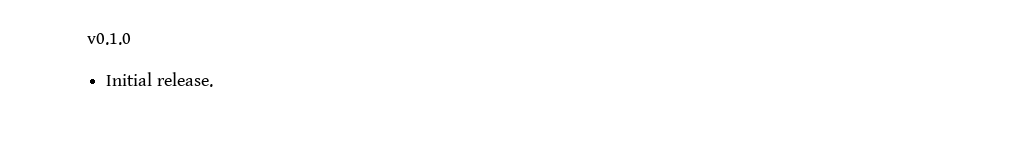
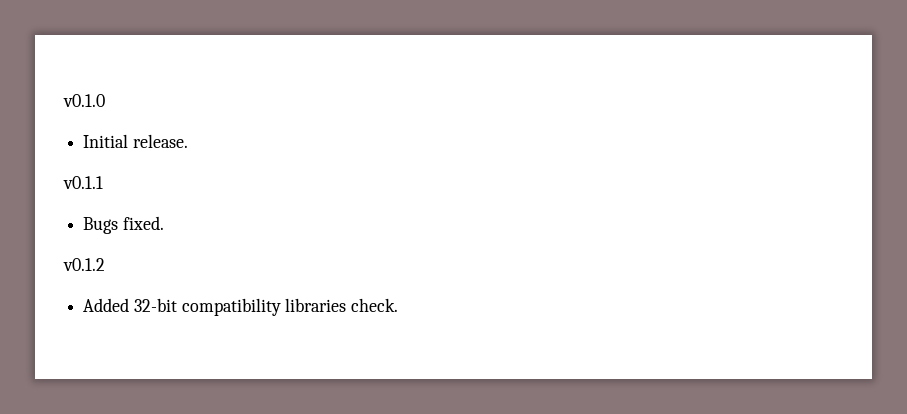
+ v0.1.1
+ Bugs fixed.
+ v0.1.2
+ Added 32-bit compatibility libraries check.

